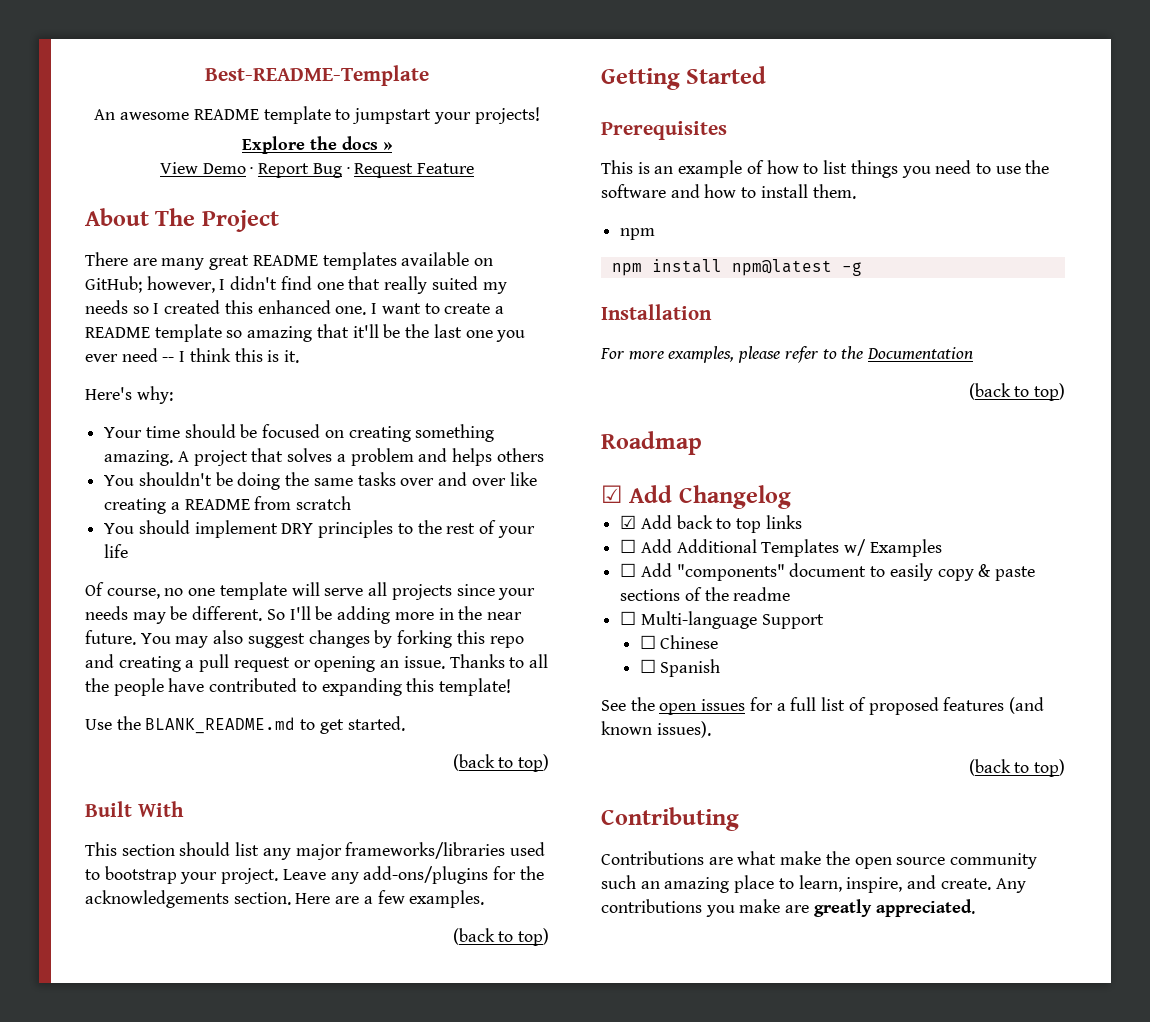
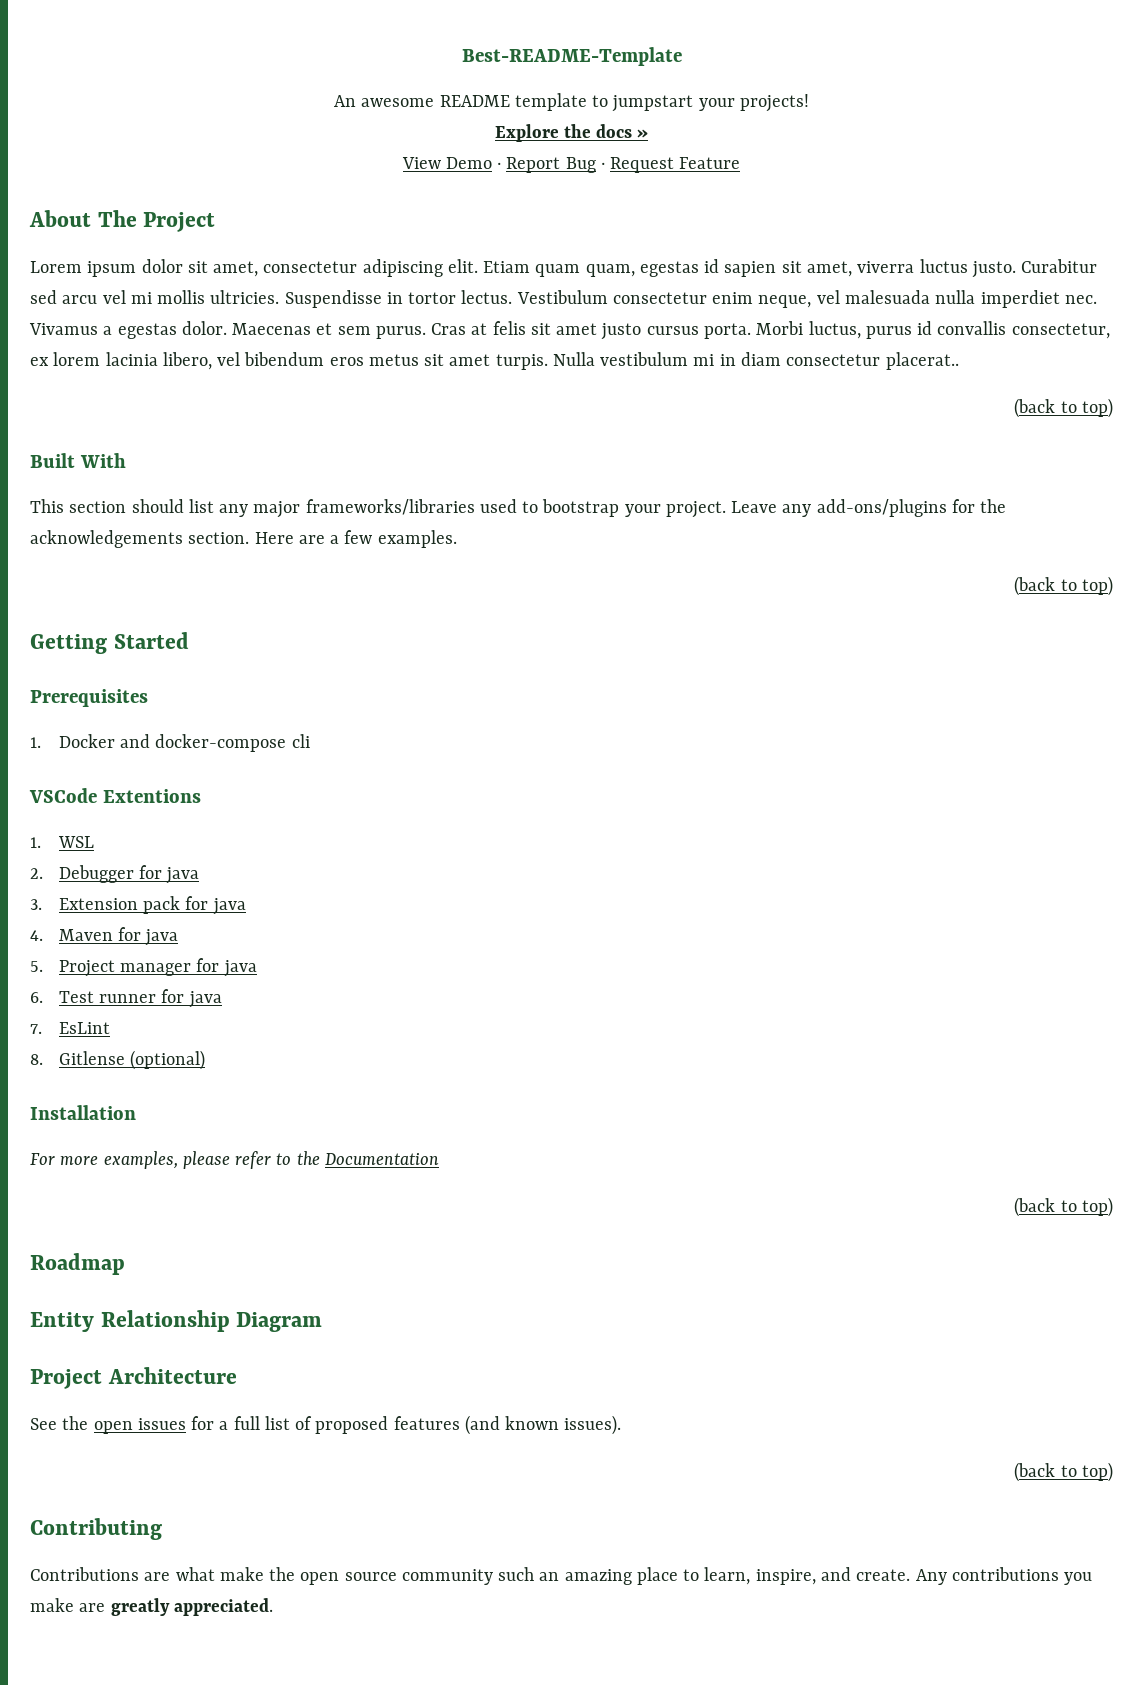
- There are many great README templates available on GitHub; however, I didn't find one that really suited my needs so I created this enhanced one. I want to create a README template so amazing that it'll be the last one you ever need -- I think this is it.
- Here's why:
- Your time should be focused on creating something amazing. A project that solves a problem and helps others
- You shouldn't be doing the same tasks over and over like creating a README from scratch
- You should implement DRY principles to the rest of your life
- Of course, no one template will serve all projects since your needs may be different. So I'll be adding more in the near future. You may also suggest changes by forking this repo and creating a pull request or opening an issue. Thanks to all the people have contributed to expanding this template!
- Use the BLANK_README.md to get started.
+ Lorem ipsum dolor sit amet, consectetur adipiscing elit. Etiam quam quam, egestas id sapien sit amet, viverra luctus justo. Curabitur sed arcu vel mi mollis ultricies. Suspendisse in tortor lectus. Vestibulum consectetur enim neque, vel malesuada nulla imperdiet nec. Vivamus a egestas dolor. Maecenas et sem purus. Cras at felis sit amet justo cursus porta. Morbi luctus, purus id convallis consectetur, ex lorem lacinia libero, vel bibendum eros metus sit amet turpis. Nulla vestibulum mi in diam consectetur placerat..
- This is an example of how to list things you need to use the software and how to install them.
- npm
- npm install npm@latest -g
+ 1. Docker and docker-compose cli
+ VSCode Extentions
+ 1. WSL
+ 2. Debugger for java
+ 3. Extension pack for java
+ 4. Maven for java
+ 5. Project manager for java
+ 6. Test runner for java
+ 7. EsLint
+ 8. Gitlense (optional)
- ☑ Add Changelog
- ☑ Add back to top links
- ☐ Add Additional Templates w/ Examples
- ☐ Add "components" document to easily copy & paste sections of the readme
- ☐ Multi-language Support
- ☐ Chinese
- ☐ Spanish
+ Entity Relationship Diagram
+ Project Architecture

